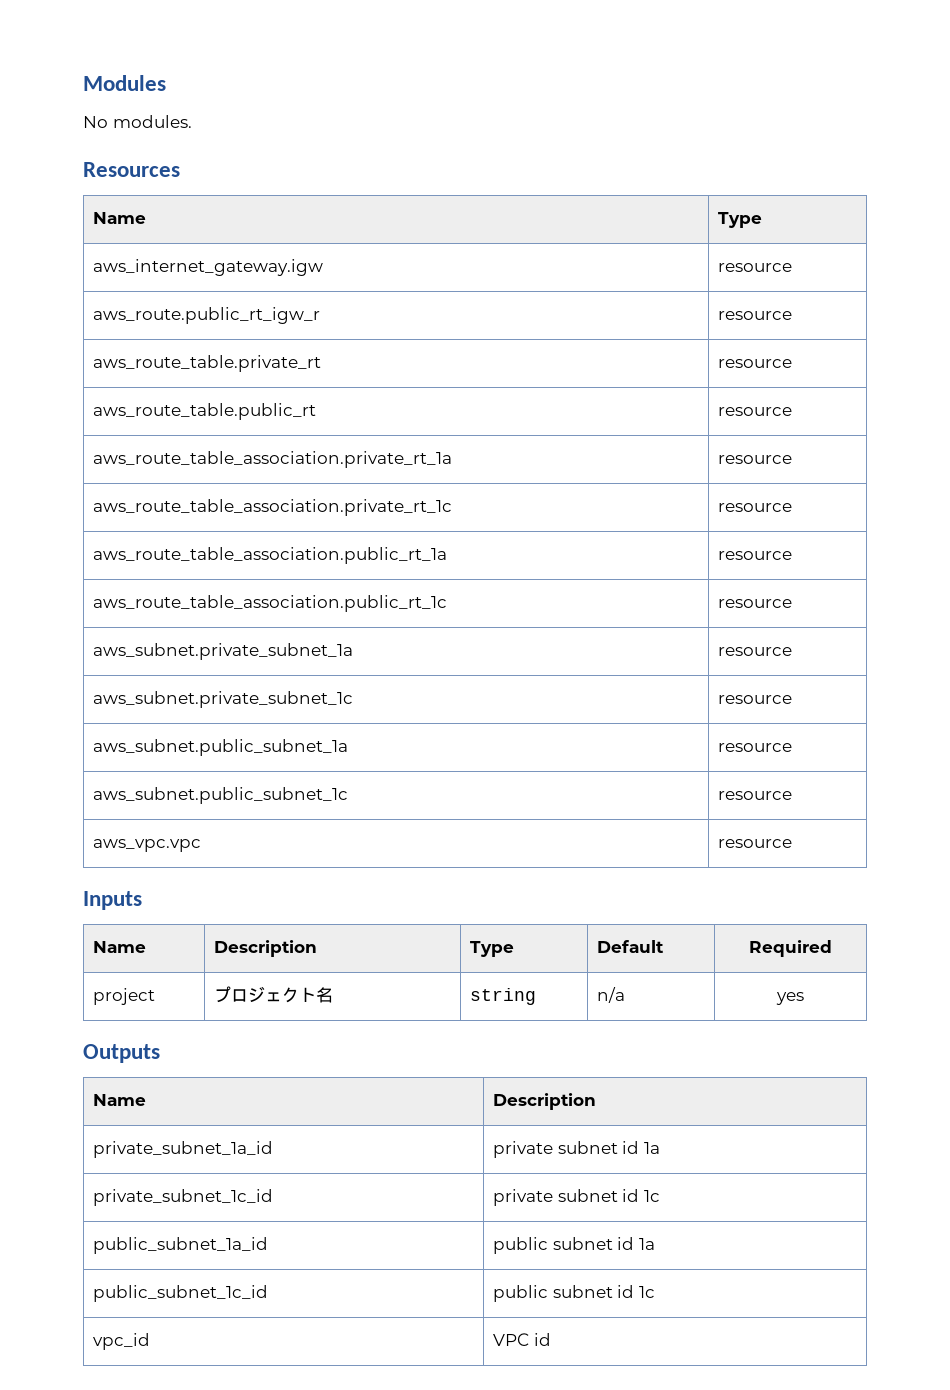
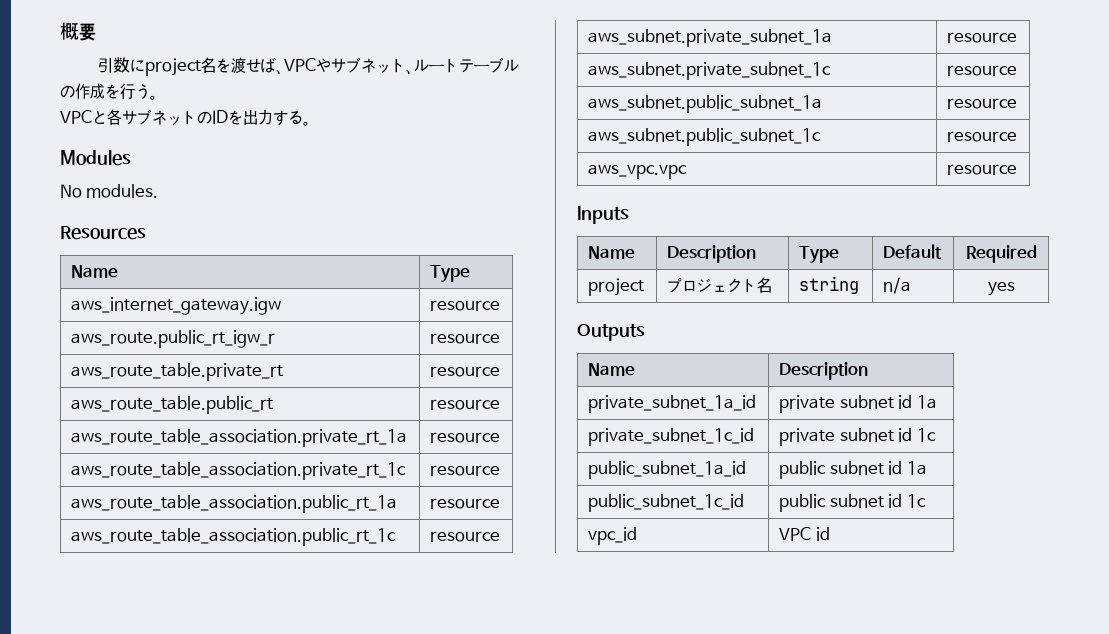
+ 概要
+ 引数にproject名を渡せば、VPCやサブネット、ルートテーブルの作成を行う。
+ VPCと各サブネットのIDを出力する。

